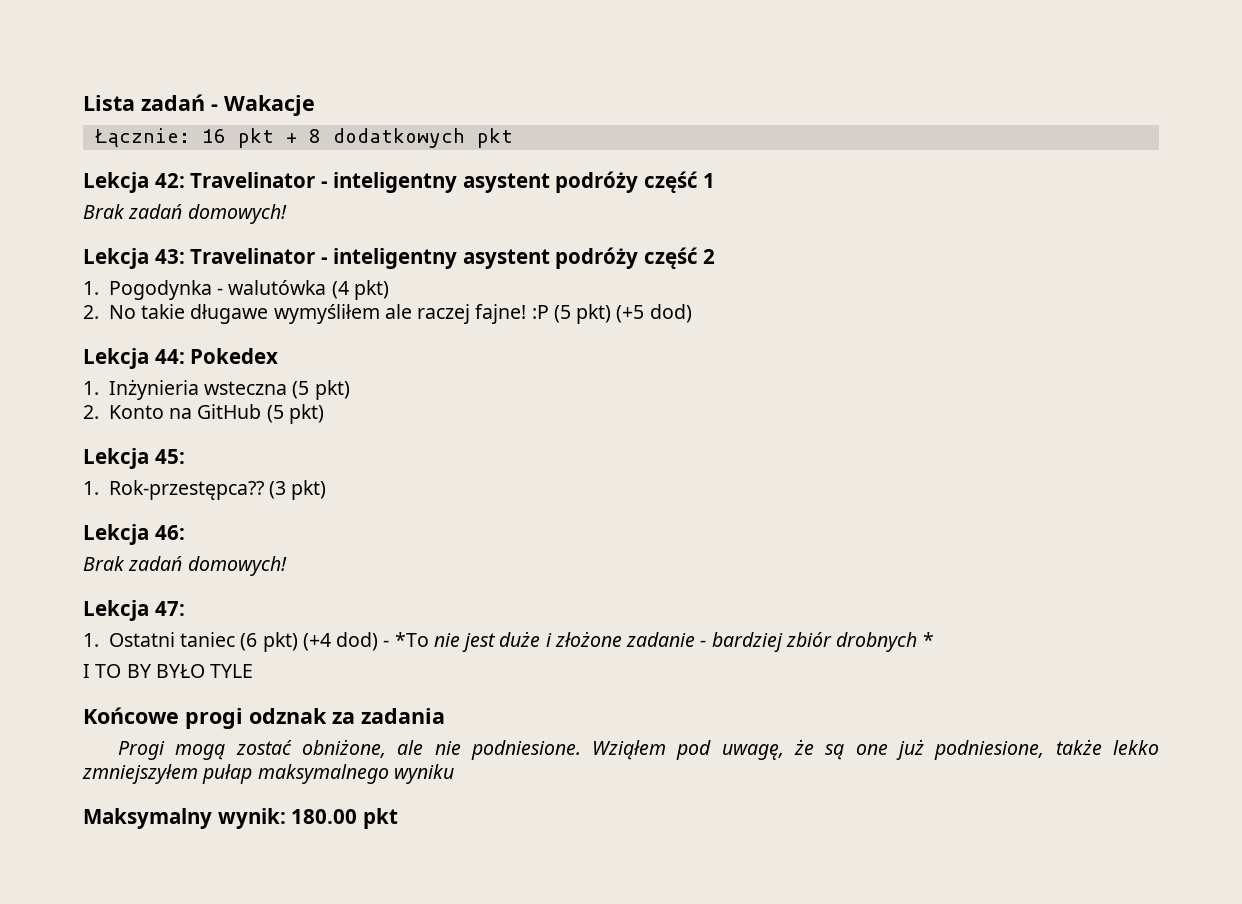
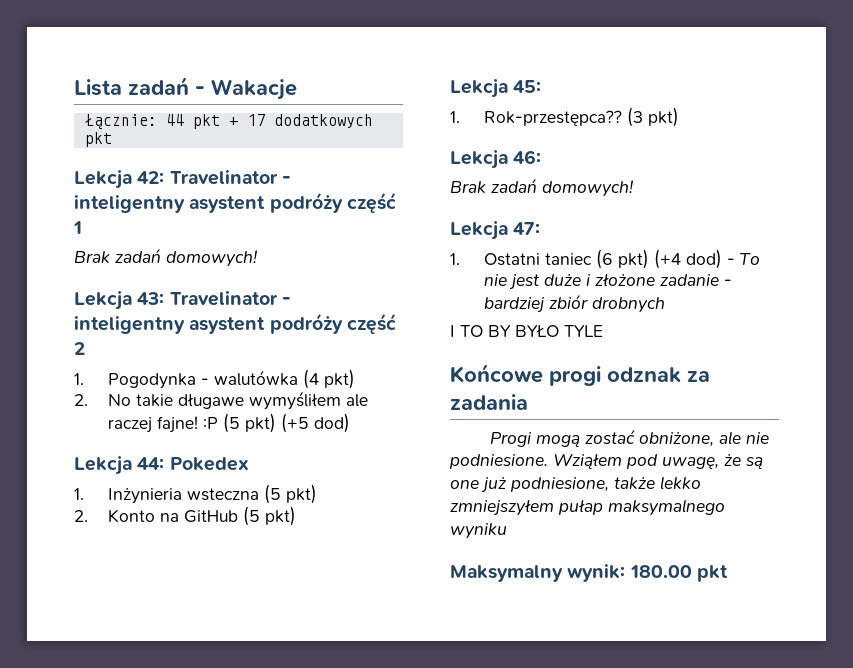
- Łącznie: 16 pkt + 8 dodatkowych pkt
+ Łącznie: 44 pkt + 17 dodatkowych pkt
- 1. Ostatni taniec (6 pkt) (+4 dod) - *To nie jest duże i złożone zadanie - bardziej zbiór drobnych *
+ 1. Ostatni taniec (6 pkt) (+4 dod) - To nie jest duże i złożone zadanie - bardziej zbiór drobnych

